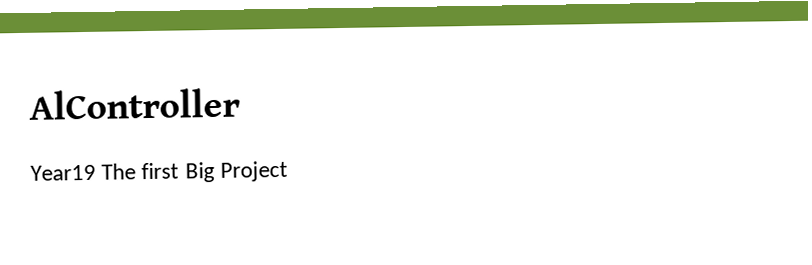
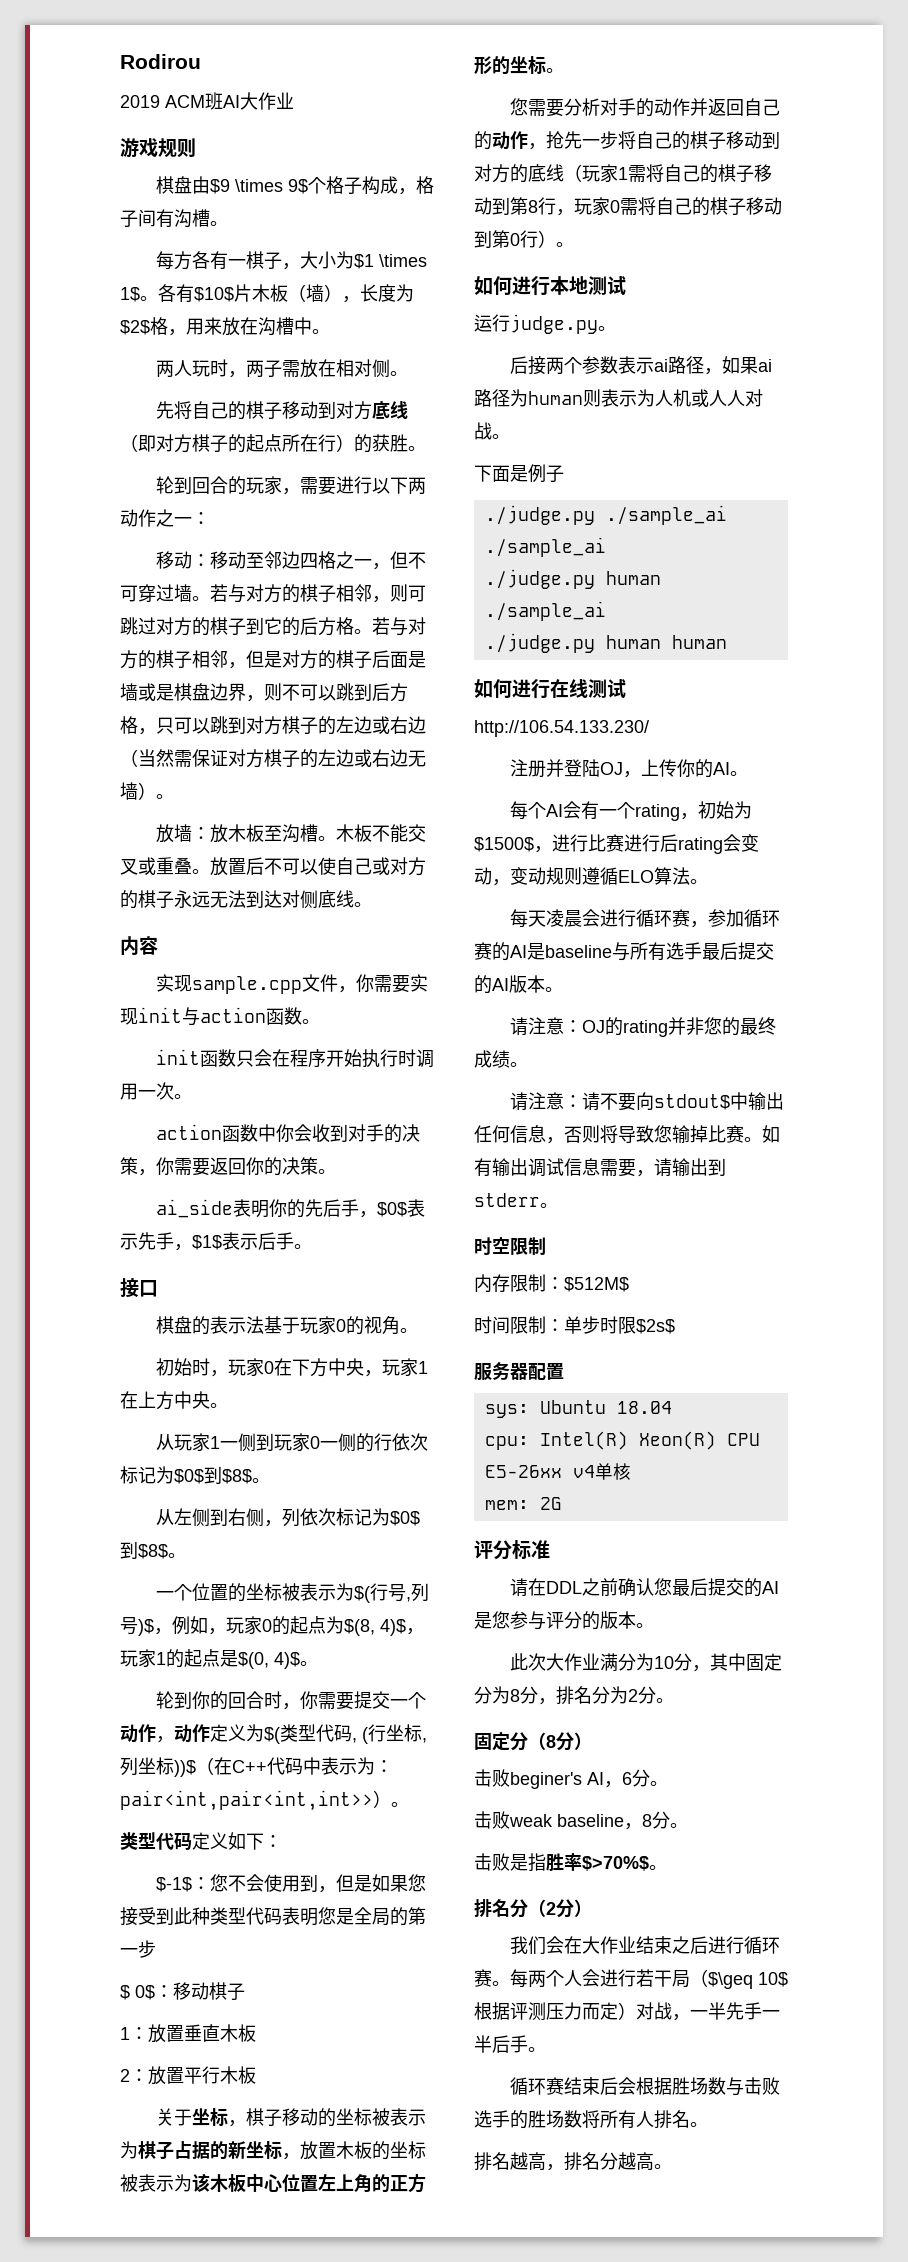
- AlController
- Year19 The first Big Project
+ Rodirou
+ 2019 ACM班AI大作业
+ 游戏规则
+ 棋盘由$9 \times 9$个格子构成，格子间有沟槽。
+ 每方各有一棋子，大小为$1 \times 1$。各有$10$片木板（墙），长度为$2$格，用来放在沟槽中。
+ 两人玩时，两子需放在相对侧。
+ 先将自己的棋子移动到对方底线（即对方棋子的起点所在行）的获胜。
+ 轮到回合的玩家，需要进行以下两动作之一：
+ 移动：移动至邻边四格之一，但不可穿过墙。若与对方的棋子相邻，则可跳过对方的棋子到它的后方格。若与对方的棋子相邻，但是对方的棋子后面是墙或是棋盘边界，则不可以跳到后方格，只可以跳到对方棋子的左边或右边（当然需保证对方棋子的左边或右边无墙）。
+ 放墙：放木板至沟槽。木板不能交叉或重叠。放置后不可以使自己或对方的棋子永远无法到达对侧底线。
+ 内容
+ 实现sample.cpp文件，你需要实现init与action函数。
+ init函数只会在程序开始执行时调用一次。
+ action函数中你会收到对手的决策，你需要返回你的决策。
+ ai_side表明你的先后手，$0$表示先手，$1$表示后手。
+ 接口
+ 棋盘的表示法基于玩家0的视角。
+ 初始时，玩家0在下方中央，玩家1在上方中央。
+ 从玩家1一侧到玩家0一侧的行依次标记为$0$到$8$。
+ 从左侧到右侧，列依次标记为$0$到$8$。
+ 一个位置的坐标被表示为$(行号,列号)$，例如，玩家0的起点为$(8, 4)$，玩家1的起点是$(0, 4)$。
+ 轮到你的回合时，你需要提交一个动作，动作定义为$(类型代码, (行坐标,列坐标))$（在C++代码中表示为：pair<int,pair<int,int>>）。
+ 类型代码定义如下：
+ $-1$：您不会使用到，但是如果您接受到此种类型代码表明您是全局的第一步
+ $ 0$：移动棋子
+ 1：放置垂直木板
+ 2：放置平行木板
+ 关于坐标，棋子移动的坐标被表示为棋子占据的新坐标，放置木板的坐标被表示为该木板中心位置左上角的正方形的坐标。
+ 您需要分析对手的动作并返回自己的动作，抢先一步将自己的棋子移动到对方的底线（玩家1需将自己的棋子移动到第8行，玩家0需将自己的棋子移动到第0行）。
+ 如何进行本地测试
+ 运行judge.py。
+ 后接两个参数表示ai路径，如果ai路径为human则表示为人机或人人对战。
+ 下面是例子
+ ./judge.py ./sample_ai ./sample_ai
+ ./judge.py human ./sample_ai
+ ./judge.py human human
+ 如何进行在线测试
+ http://106.54.133.230/
+ 注册并登陆OJ，上传你的AI。
+ 每个AI会有一个rating，初始为$1500$，进行比赛进行后rating会变动，变动规则遵循ELO算法。
+ 每天凌晨会进行循环赛，参加循环赛的AI是baseline与所有选手最后提交的AI版本。
+ 请注意：OJ的rating并非您的最终成绩。
+ 请注意：请不要向stdout$中输出任何信息，否则将导致您输掉比赛。如有输出调试信息需要，请输出到stderr。
+ 时空限制
+ 内存限制：$512M$
+ 时间限制：单步时限$2s$
+ 服务器配置
+ sys: Ubuntu 18.04
+ cpu: Intel(R) Xeon(R) CPU E5-26xx v4单核
+ mem: 2G
+ 评分标准
+ 请在DDL之前确认您最后提交的AI是您参与评分的版本。
+ 此次大作业满分为10分，其中固定分为8分，排名分为2分。
+ 固定分（8分）
+ 击败beginer's AI，6分。
+ 击败weak baseline，8分。
+ 击败是指胜率$>70%$。
+ 排名分（2分）
+ 我们会在大作业结束之后进行循环赛。每两个人会进行若干局（$\geq 10$根据评测压力而定）对战，一半先手一半后手。
+ 循环赛结束后会根据胜场数与击败选手的胜场数将所有人排名。
+ 排名越高，排名分越高。

